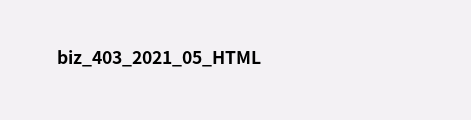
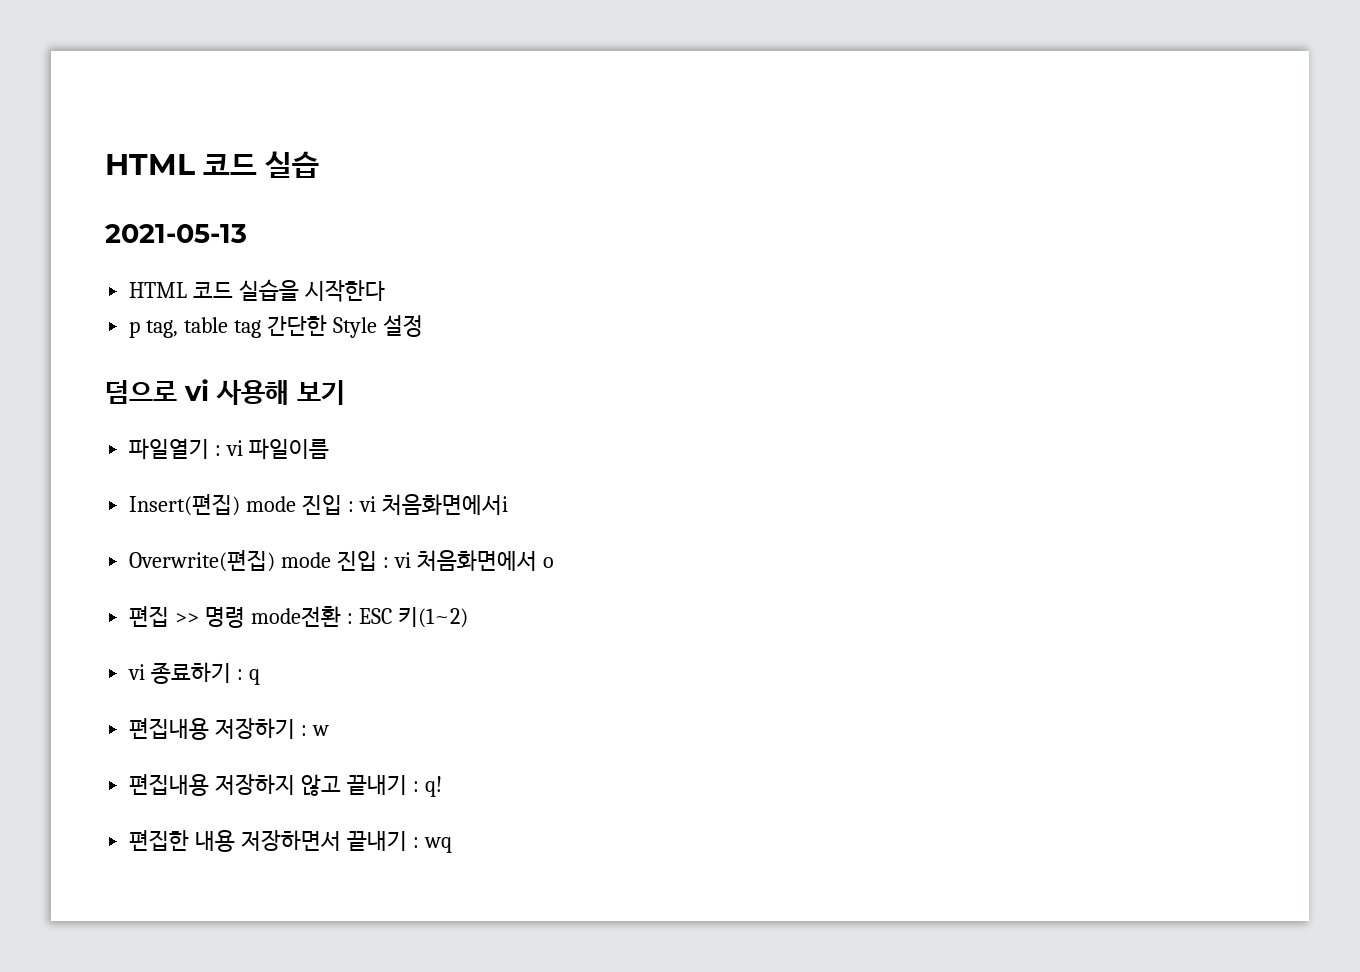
- biz_403_2021_05_HTML
+ HTML 코드 실습
+ 2021-05-13
+ HTML 코드 실습을 시작한다
+ p tag, table tag 간단한 Style 설정
+ 덤으로 vi 사용해 보기
+ 파일열기 : vi 파일이름
+ Insert(편집) mode 진입 : vi 처음화면에서i
+ Overwrite(편집) mode 진입 : vi 처음화면에서 o
+ 편집 >> 명령 mode전환 : ESC 키(1~2)
+ vi 종료하기 : q
+ 편집내용 저장하기 : w
+ 편집내용 저장하지 않고 끝내기 : q!
+ 편집한 내용 저장하면서 끝내기 : wq

